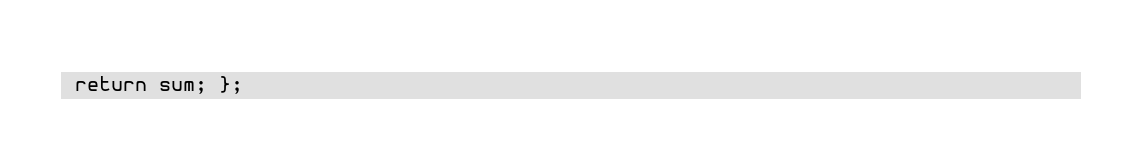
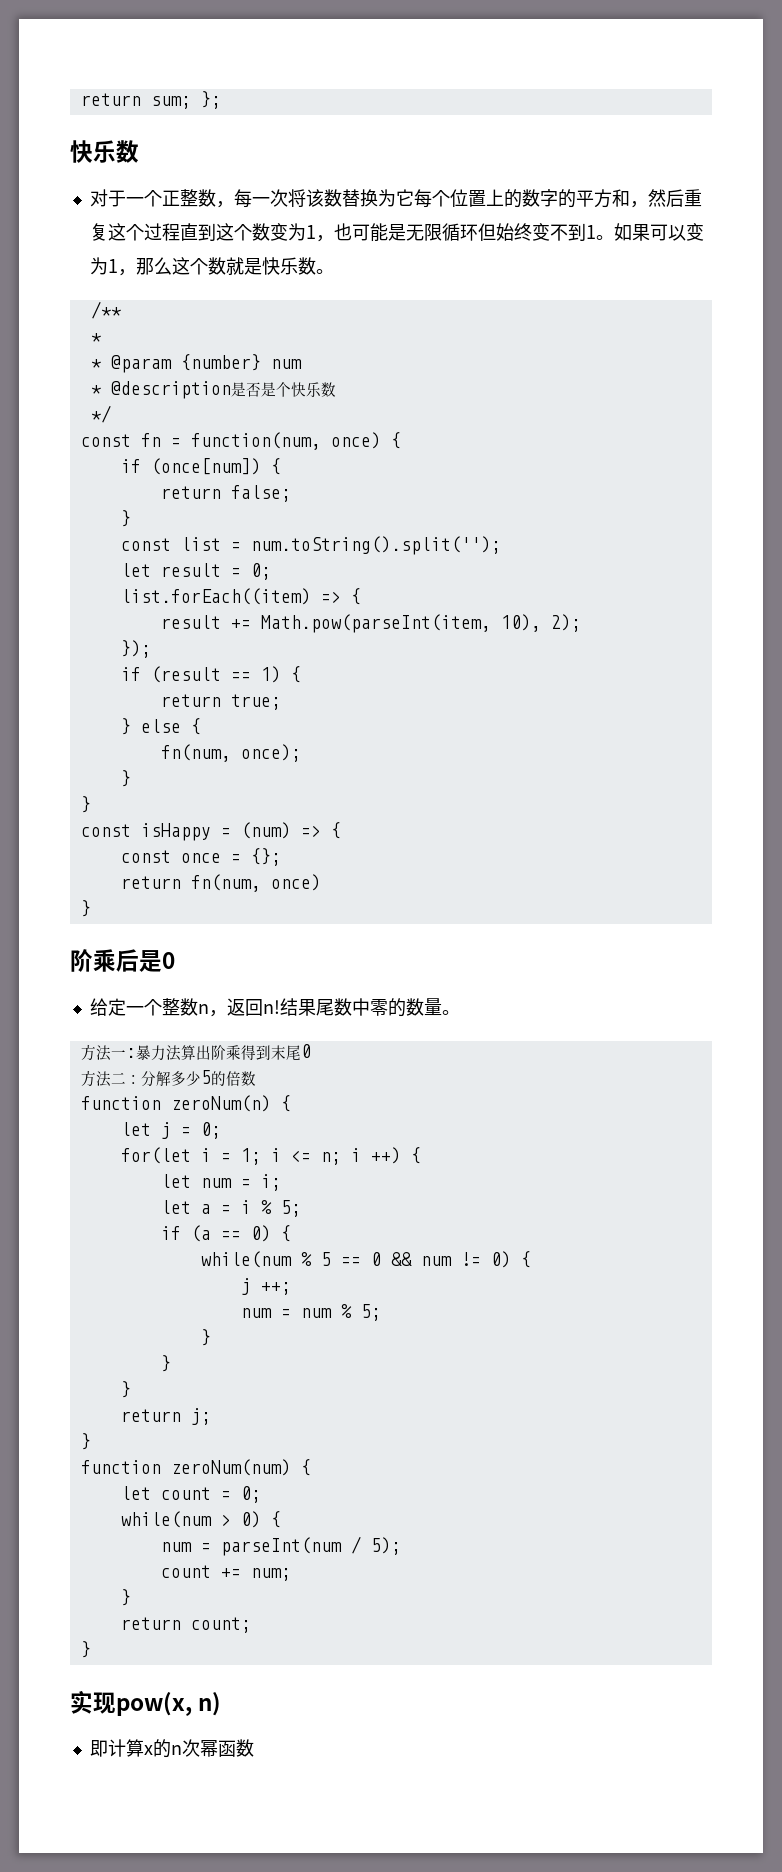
  return sum; };
+ 快乐数
+ 对于一个正整数，每一次将该数替换为它每个位置上的数字的平方和，然后重复这个过程直到这个数变为1，也可能是无限循环但始终变不到1。如果可以变为1，那么这个数就是快乐数。
+ /**
+ *
+ * @param {number} num
+ * @description是否是个快乐数
+ */
+ const fn = function(num, once) {
+ if (once[num]) {
+ return false;
+ }
+ const list = num.toString().split('');
+ let result = 0;
+ list.forEach((item) => {
+ result += Math.pow(parseInt(item, 10), 2);
+ });
+ if (result == 1) {
+ return true;
+ } else {
+ fn(num, once);
+ }
+ }
+ const isHappy = (num) => {
+ const once = {};
+ return fn(num, once)
+ }
+ 阶乘后是0
+ 给定一个整数n，返回n!结果尾数中零的数量。
+ 方法一:暴力法算出阶乘得到末尾0
+ 方法二：分解多少5的倍数
+ function zeroNum(n) {
+ let j = 0;
+ for(let i = 1; i <= n; i ++) {
+ let num = i;
+ let a = i % 5;
+ if (a == 0) {
+ while(num % 5 == 0 && num != 0) {
+ j ++;
+ num = num % 5;
+ }
+ }
+ }
+ return j;
+ }
+ function zeroNum(num) {
+ let count = 0;
+ while(num > 0) {
+ num = parseInt(num / 5);
+ count += num;
+ }
+ return count;
+ }
+ 实现pow(x, n)
+ 即计算x的n次幂函数

